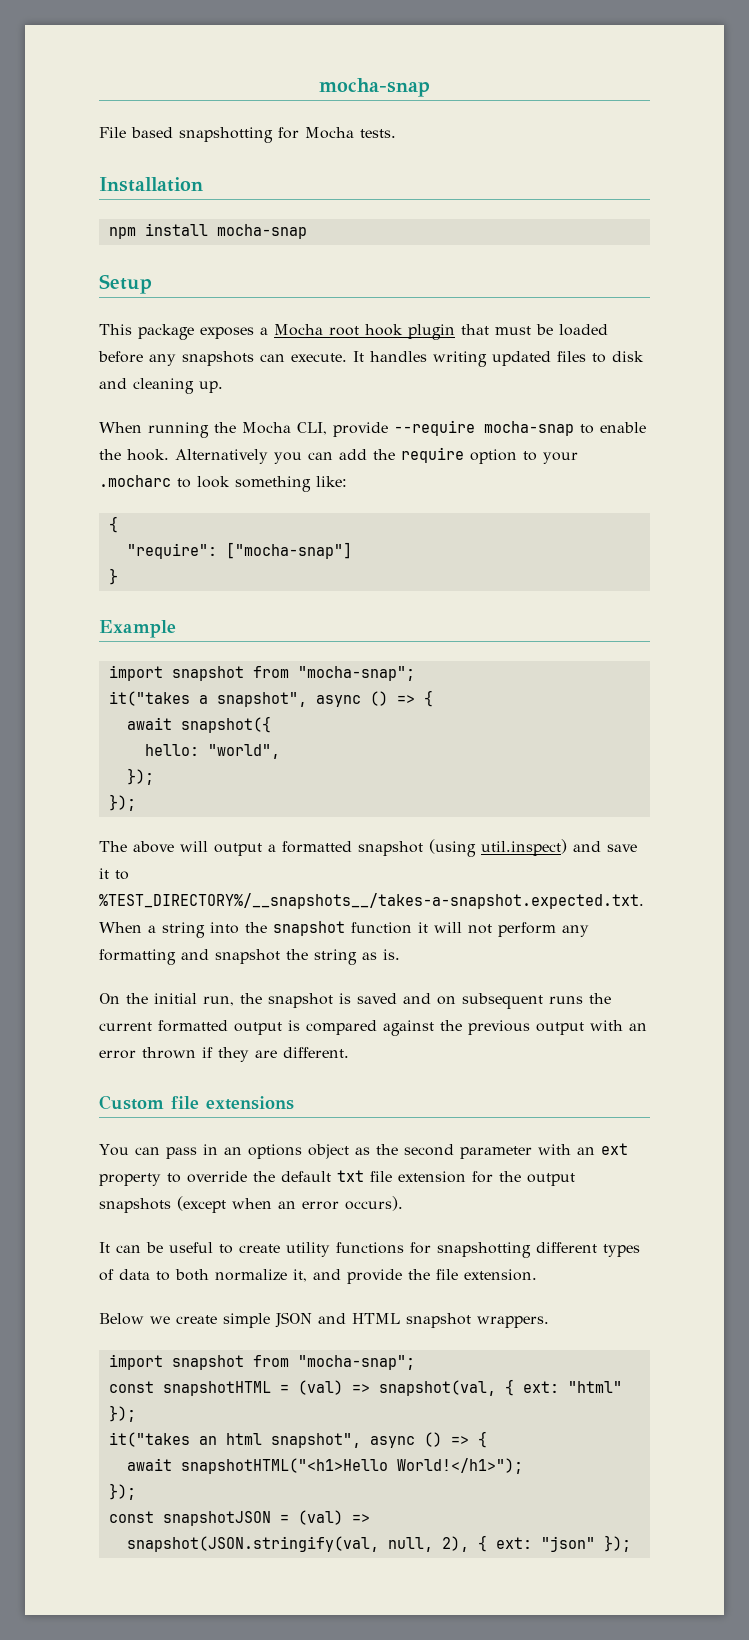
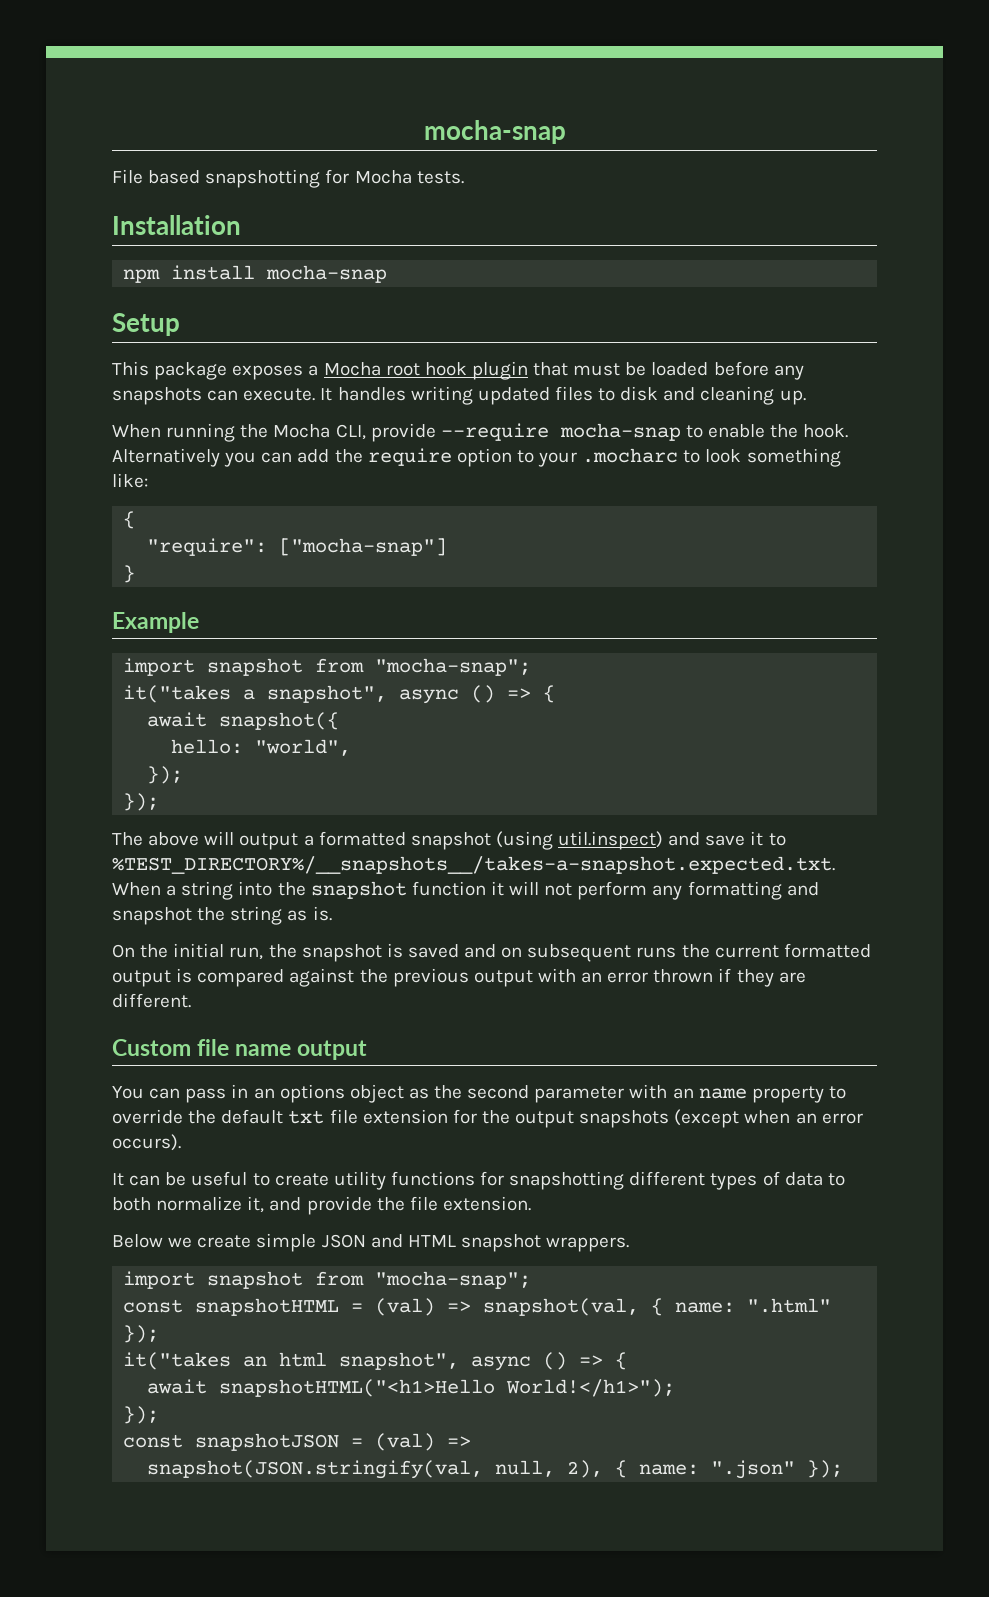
- Custom file extensions
+ Custom file name output
- You can pass in an options object as the second parameter with an ext property to override the default txt file extension for the output snapshots (except when an error occurs).
+ You can pass in an options object as the second parameter with an name property to override the default txt file extension for the output snapshots (except when an error occurs).
- const snapshotHTML = (val) => snapshot(val, { ext: "html" });
+ const snapshotHTML = (val) => snapshot(val, { name: ".html" });
- snapshot(JSON.stringify(val, null, 2), { ext: "json" });
+ snapshot(JSON.stringify(val, null, 2), { name: ".json" });

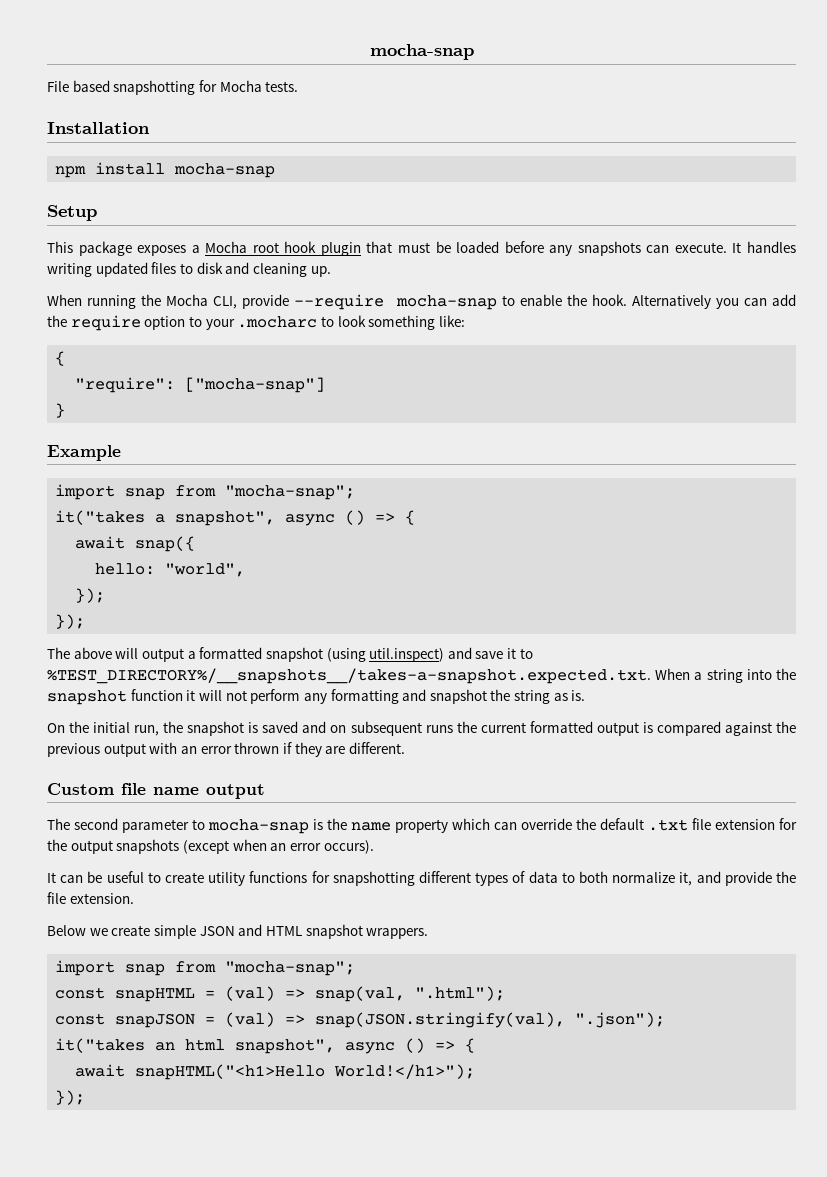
  Example
- import snapshot from "mocha-snap";
+ import snap from "mocha-snap";
- await snapshot({
+ await snap({
- You can pass in an options object as the second parameter with an name property to override the default txt file extension for the output snapshots (except when an error occurs).
+ The second parameter to mocha-snap is the name property which can override the default .txt file extension for the output snapshots (except when an error occurs).
  Below we create simple JSON and HTML snapshot wrappers.
- import snapshot from "mocha-snap";
+ import snap from "mocha-snap";
- const snapshotHTML = (val) => snapshot(val, { name: ".html" });
+ const snapHTML = (val) => snap(val, ".html");
+ const snapJSON = (val) => snap(JSON.stringify(val), ".json");
- await snapshotHTML("<h1>Hello World!</h1>");
+ await snapHTML("<h1>Hello World!</h1>");
- const snapshotJSON = (val) =>
- snapshot(JSON.stringify(val, null, 2), { name: ".json" });

